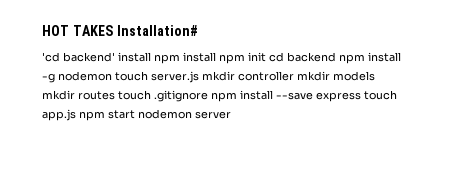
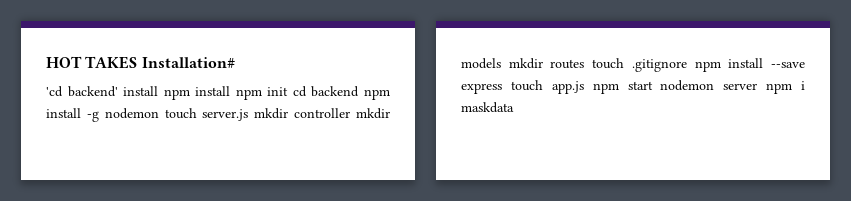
- 'cd backend' install npm install npm init cd backend npm install -g nodemon touch server.js mkdir controller mkdir models mkdir routes touch .gitignore npm install --save express touch app.js npm start nodemon server
+ 'cd backend' install npm install npm init cd backend npm install -g nodemon touch server.js mkdir controller mkdir models mkdir routes touch .gitignore npm install --save express touch app.js npm start nodemon server npm i maskdata

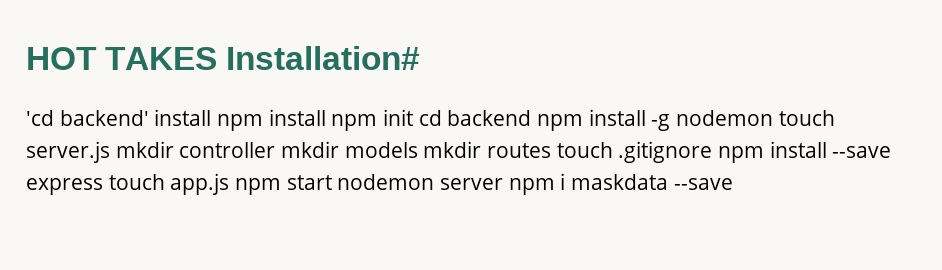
- 'cd backend' install npm install npm init cd backend npm install -g nodemon touch server.js mkdir controller mkdir models mkdir routes touch .gitignore npm install --save express touch app.js npm start nodemon server npm i maskdata
+ 'cd backend' install npm install npm init cd backend npm install -g nodemon touch server.js mkdir controller mkdir models mkdir routes touch .gitignore npm install --save express touch app.js npm start nodemon server npm i maskdata --save

